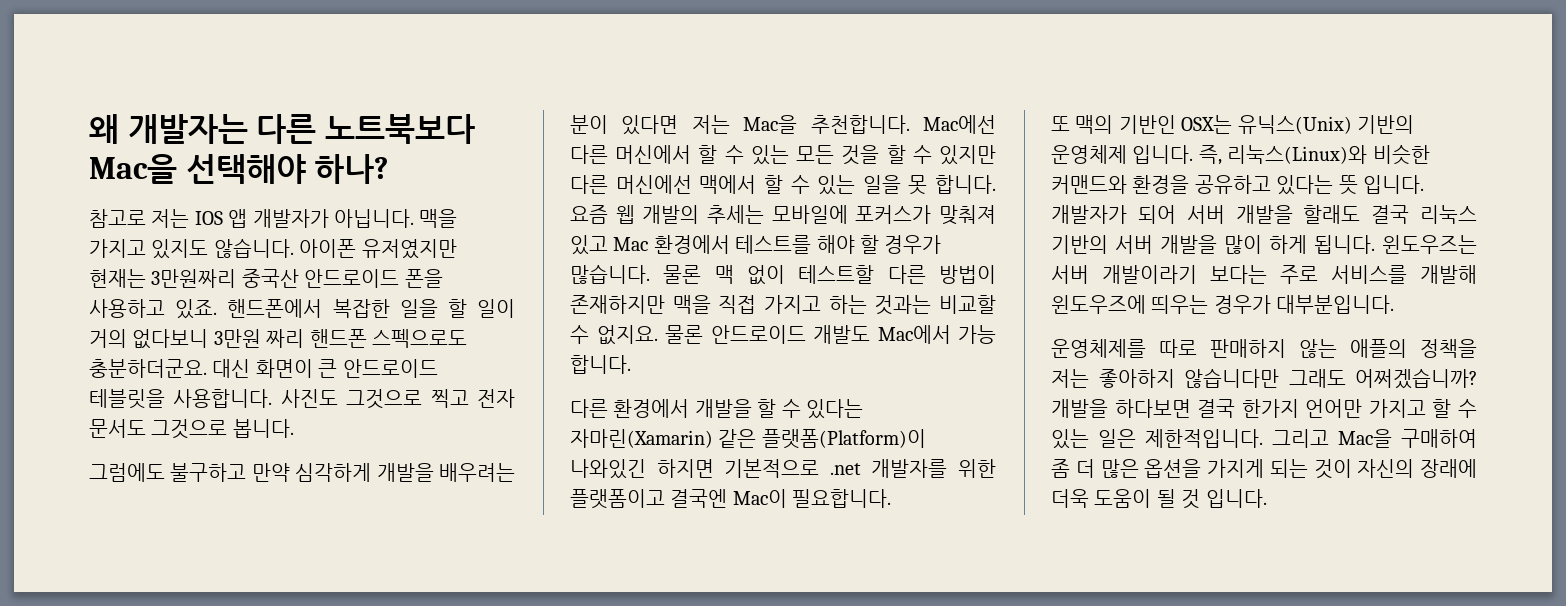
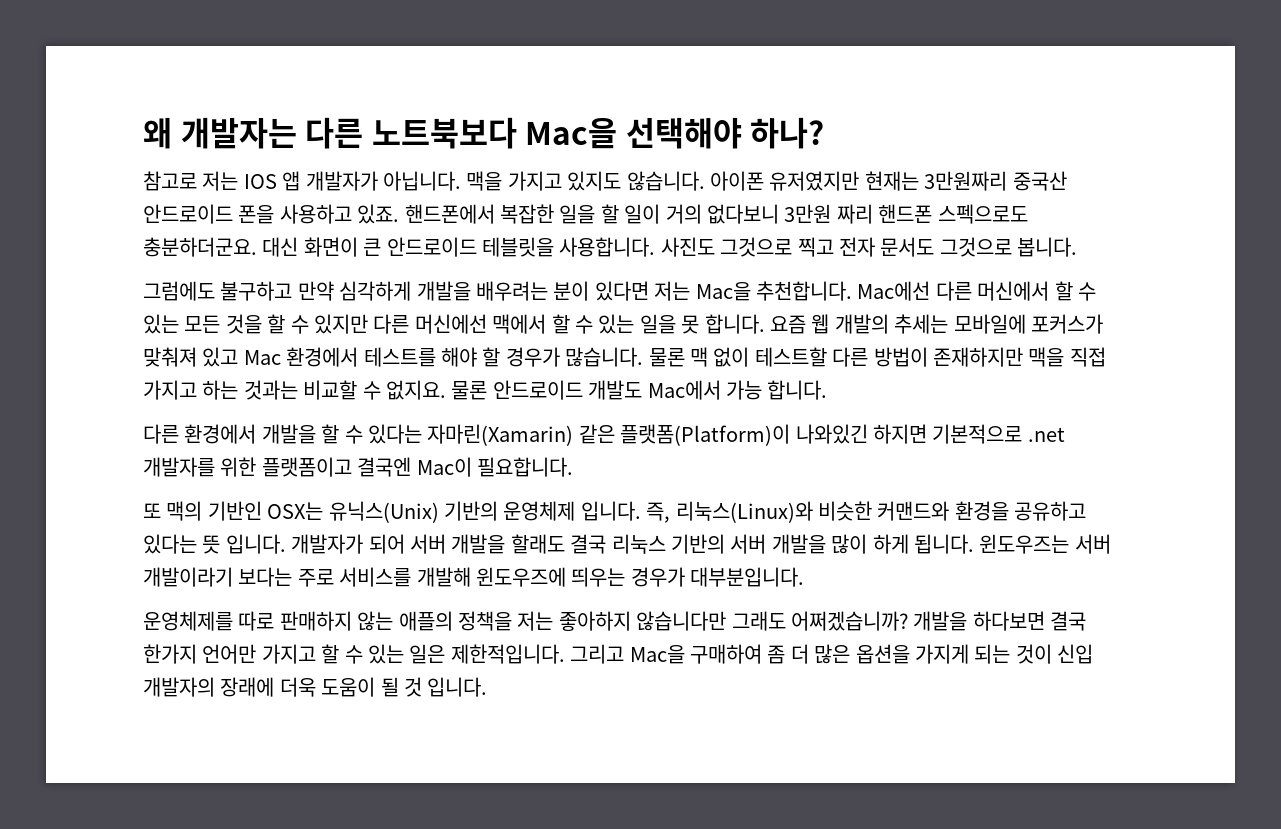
- 그리고 Mac을 구매하여 좀 더 많은 옵션을 가지게 되는 것이 자신의 장래에 더욱 도움이 될 것 입니다.
+ 그리고 Mac을 구매하여 좀 더 많은 옵션을 가지게 되는 것이 신입 개발자의 장래에 더욱 도움이 될 것 입니다.

